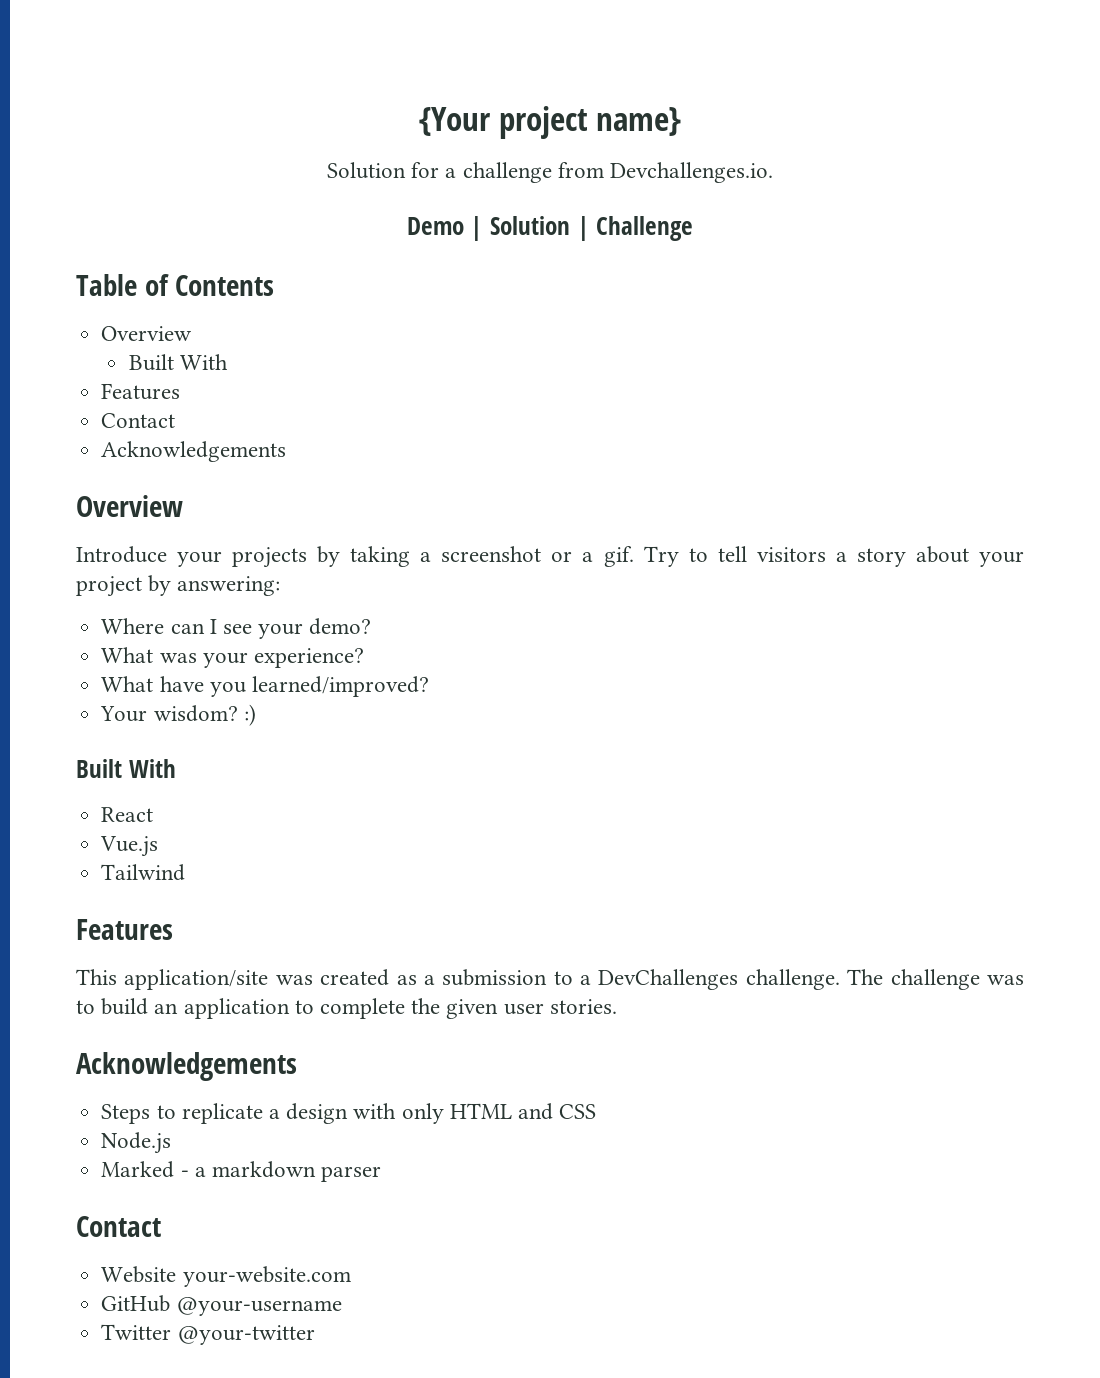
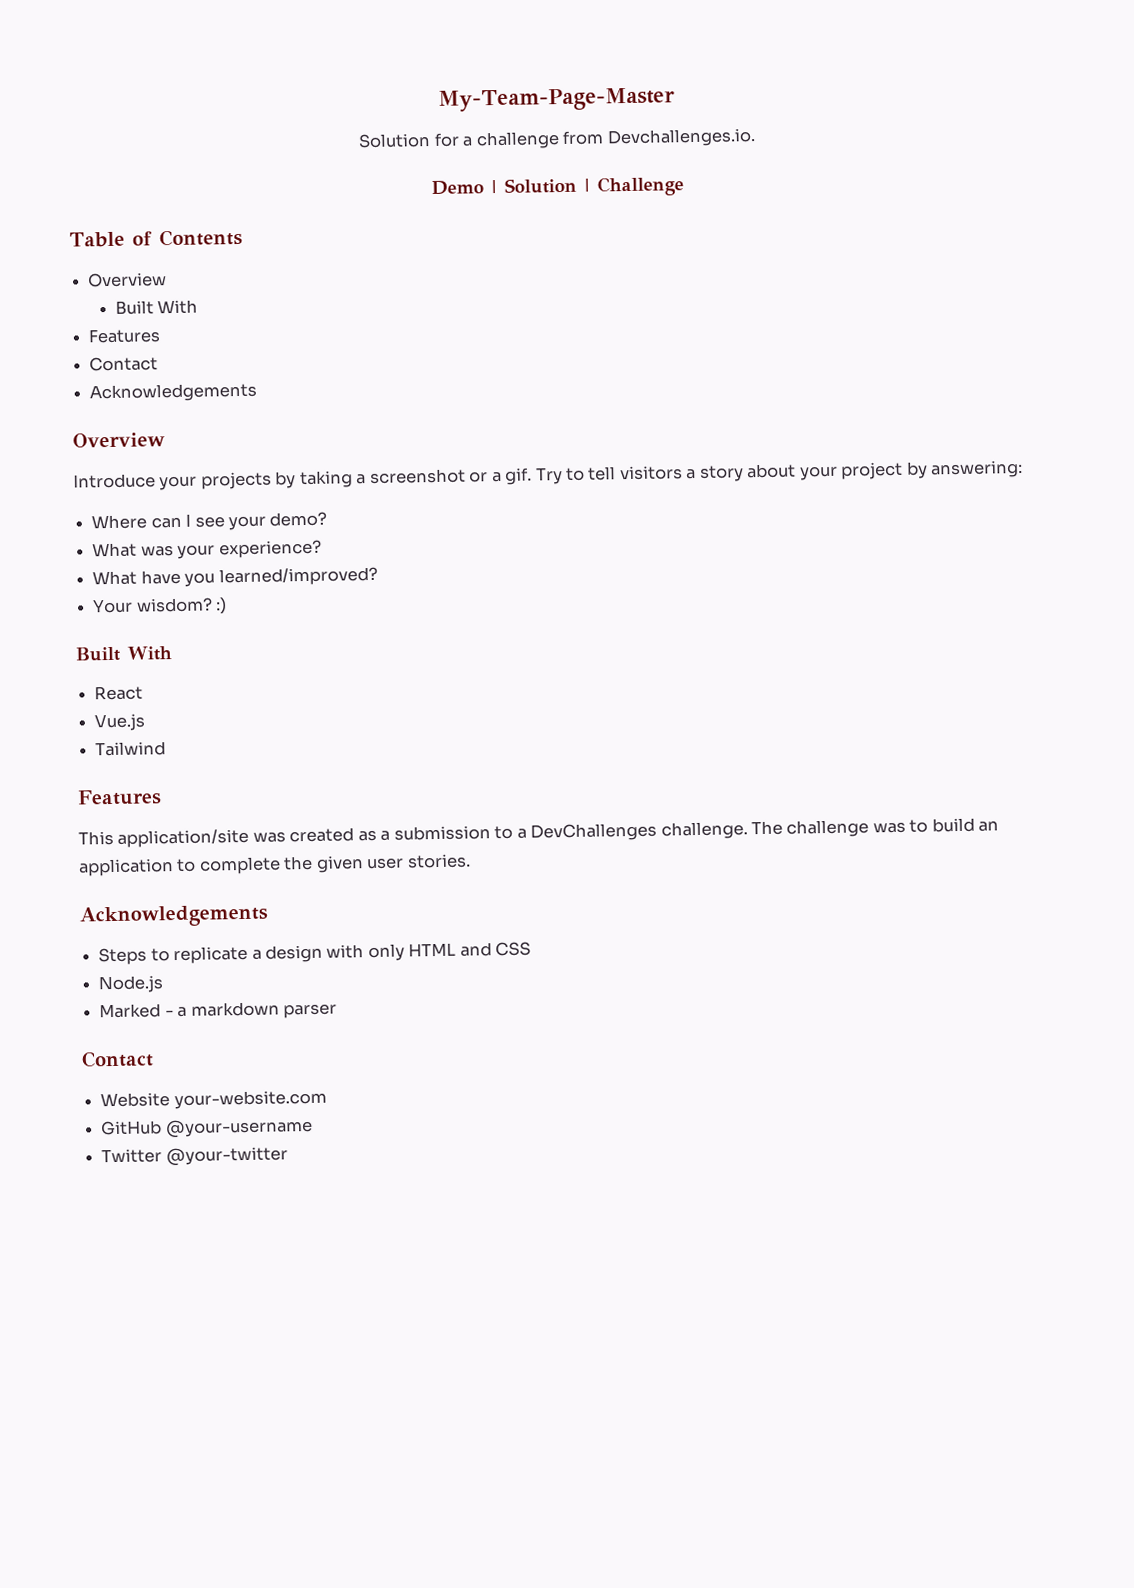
- {Your project name}
+ My-Team-Page-Master

